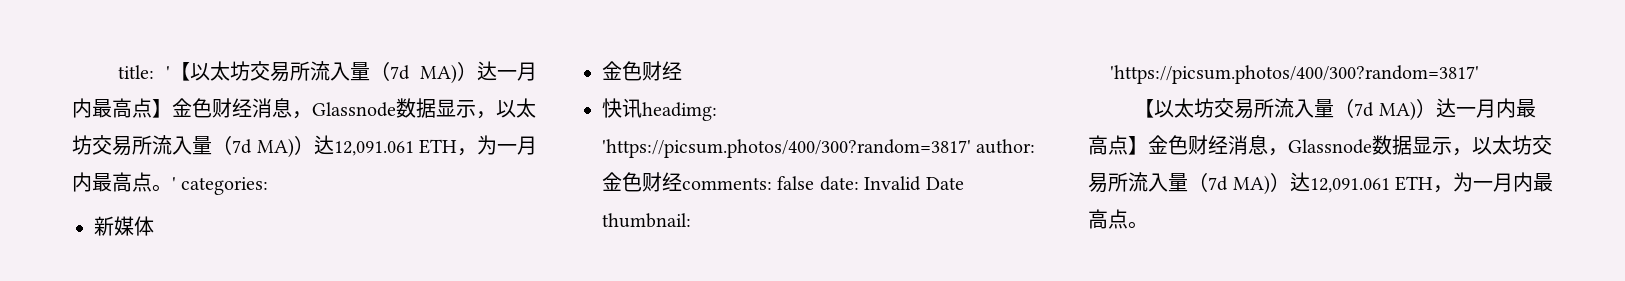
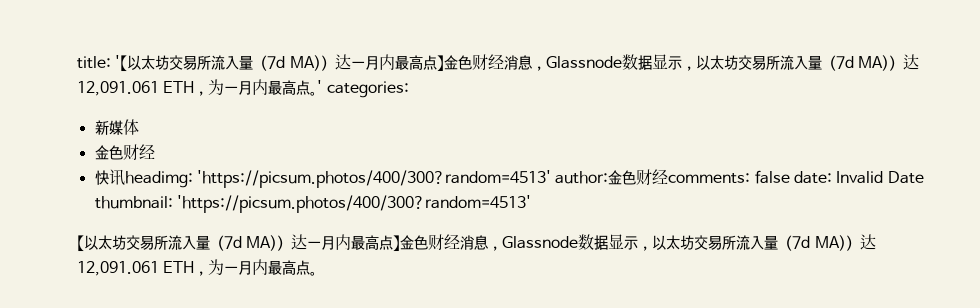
- 快讯headimg: 'https://picsum.photos/400/300?random=3817' author:金色财经comments: false date: Invalid Date thumbnail: 'https://picsum.photos/400/300?random=3817'
+ 快讯headimg: 'https://picsum.photos/400/300?random=4513' author:金色财经comments: false date: Invalid Date thumbnail: 'https://picsum.photos/400/300?random=4513'

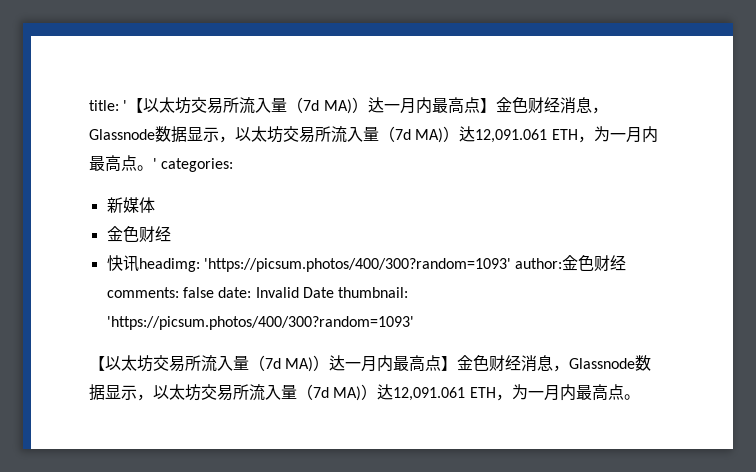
- 快讯headimg: 'https://picsum.photos/400/300?random=4513' author:金色财经comments: false date: Invalid Date thumbnail: 'https://picsum.photos/400/300?random=4513'
+ 快讯headimg: 'https://picsum.photos/400/300?random=1093' author:金色财经comments: false date: Invalid Date thumbnail: 'https://picsum.photos/400/300?random=1093'

